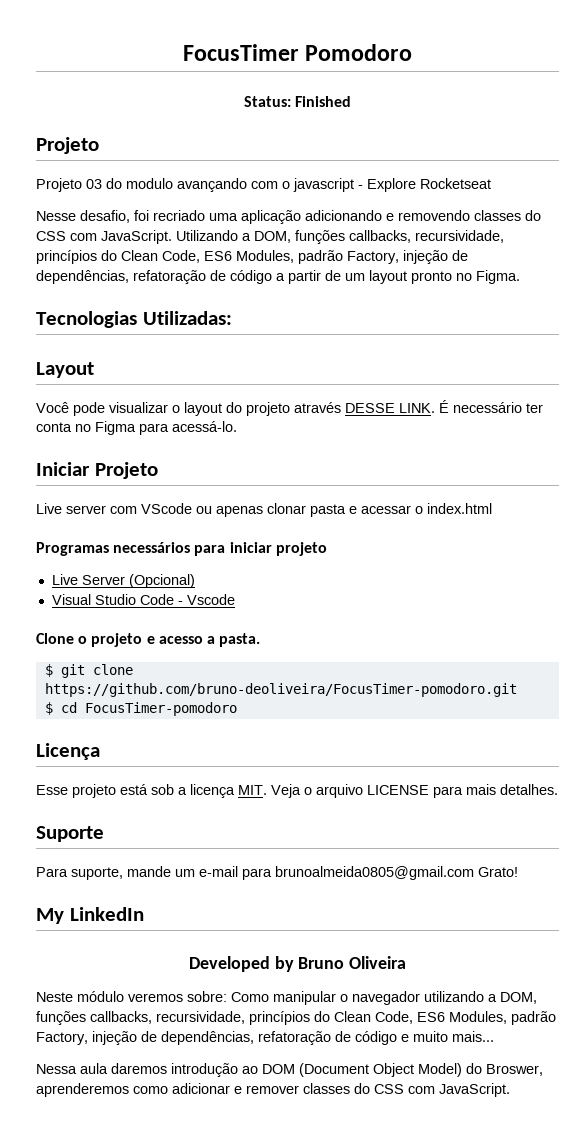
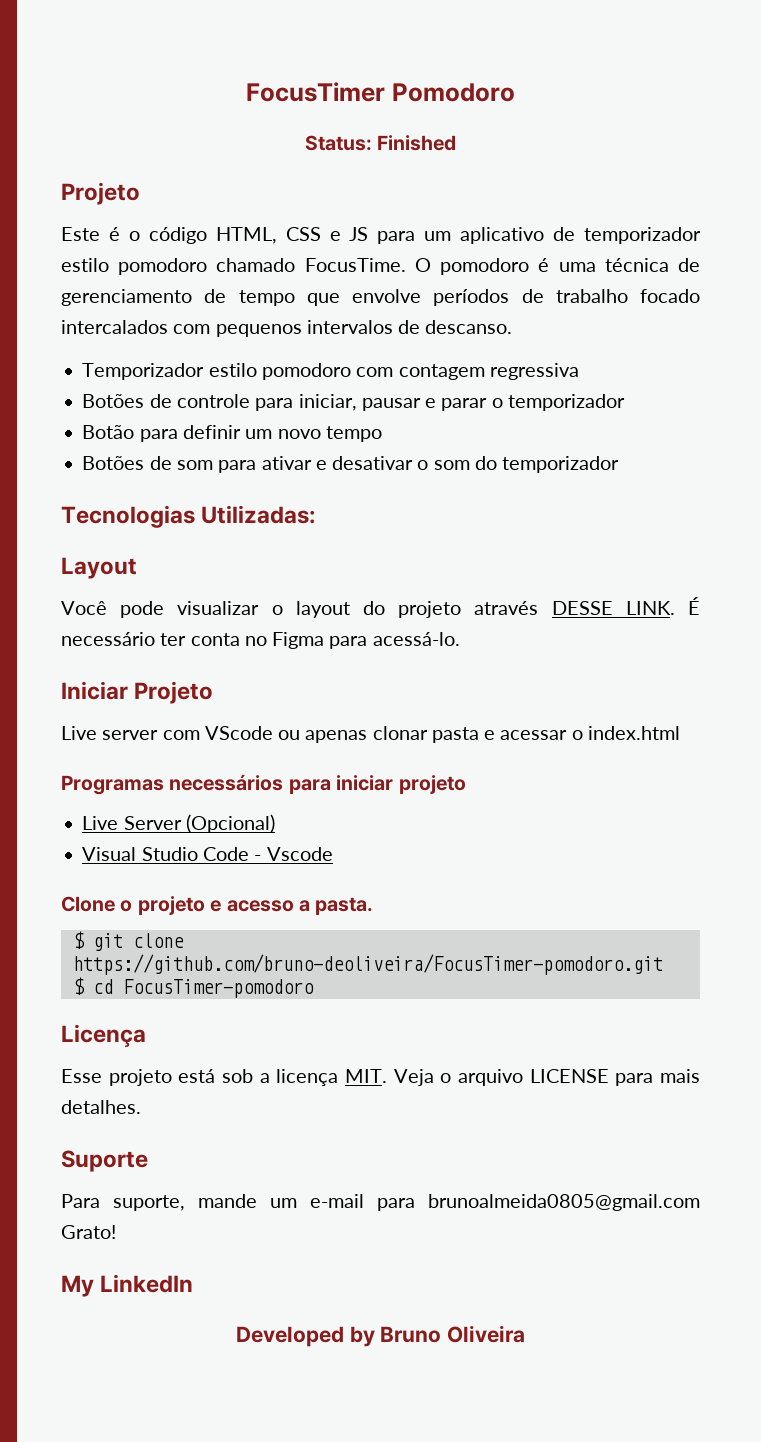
- Projeto 03 do modulo avançando com o javascript - Explore Rocketseat
- Nesse desafio, foi recriado uma aplicação adicionando e removendo classes do CSS com JavaScript. Utilizando a DOM, funções callbacks, recursividade, princípios do Clean Code, ES6 Modules, padrão Factory, injeção de dependências, refatoração de código a partir de um layout pronto no Figma.
+ Este é o código HTML, CSS e JS para um aplicativo de temporizador estilo pomodoro chamado FocusTime. O pomodoro é uma técnica de gerenciamento de tempo que envolve períodos de trabalho focado intercalados com pequenos intervalos de descanso.
+ Temporizador estilo pomodoro com contagem regressiva
+ Botões de controle para iniciar, pausar e parar o temporizador
+ Botão para definir um novo tempo
+ Botões de som para ativar e desativar o som do temporizador
- Neste módulo veremos sobre: Como manipular o navegador utilizando a DOM, funções callbacks, recursividade, princípios do Clean Code, ES6 Modules, padrão Factory, injeção de dependências, refatoração de código e muito mais...
- Nessa aula daremos introdução ao DOM (Document Object Model) do Broswer, aprenderemos como adicionar e remover classes do CSS com JavaScript.

